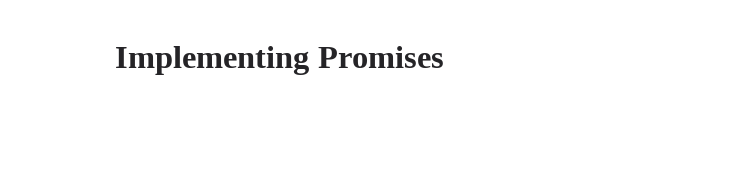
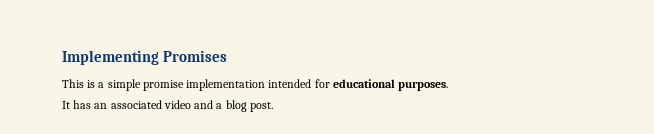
+ This is a simple promise implementation intended for educational purposes.
+ It has an associated video and a blog post.

